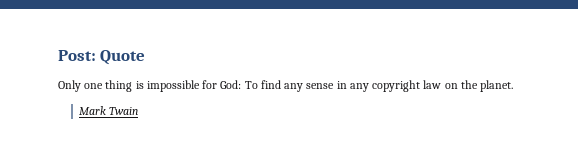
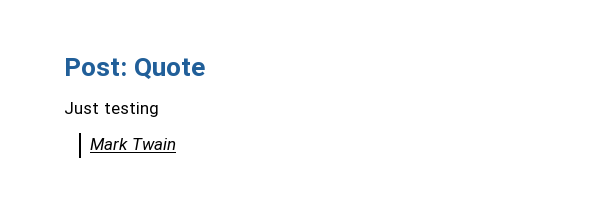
- Only one thing is impossible for God: To find any sense in any copyright law on the planet.
+ Just testing

